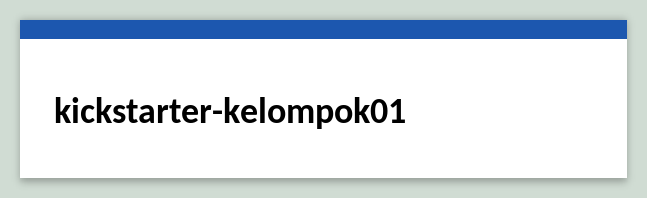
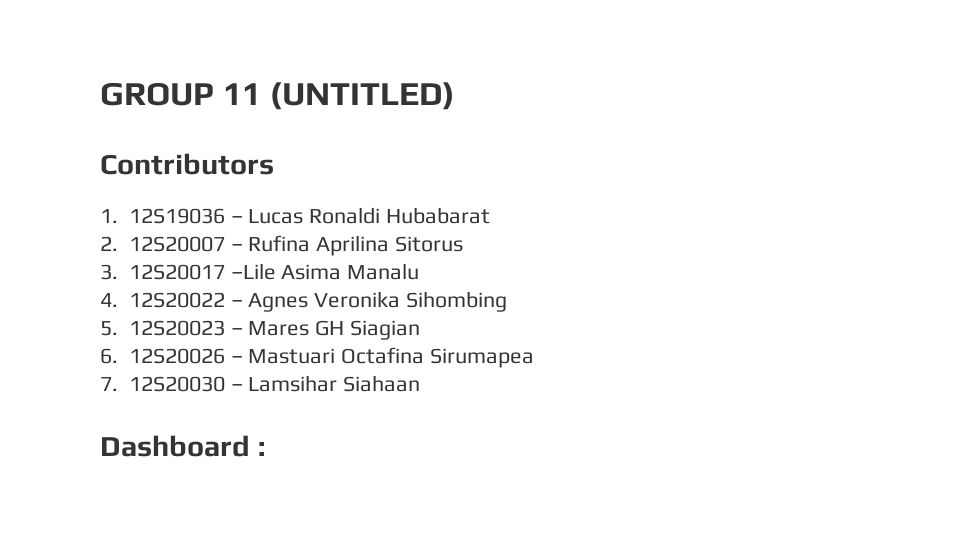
- kickstarter-kelompok01
+ GROUP 11 (UNTITLED)
+ Contributors
+ 1. 12S19036 – Lucas Ronaldi Hubabarat
+ 2. 12S20007 – Rufina Aprilina Sitorus
+ 3. 12S20017 –Lile Asima Manalu
+ 4. 12S20022 – Agnes Veronika Sihombing
+ 5. 12S20023 – Mares GH Siagian
+ 6. 12S20026 – Mastuari Octafina Sirumapea
+ 7. 12S20030 – Lamsihar Siahaan
+ Dashboard :

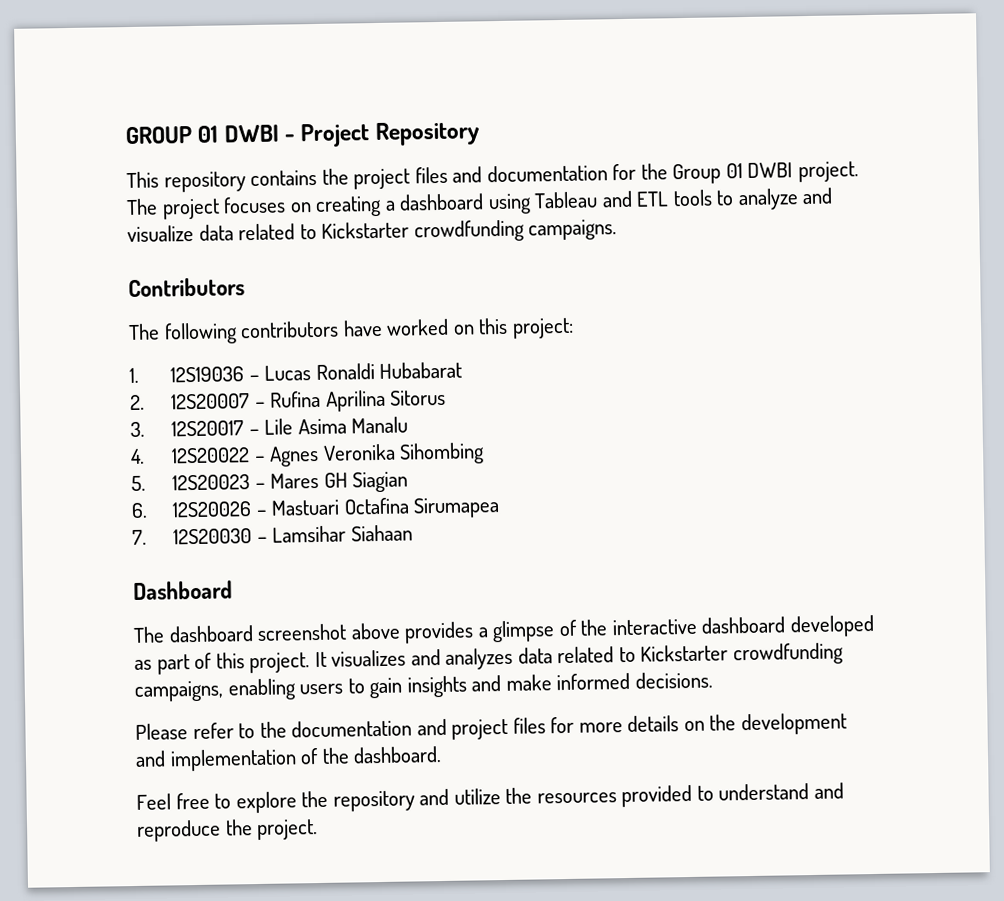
- GROUP 11 (UNTITLED)
+ GROUP 01 DWBI - Project Repository
+ This repository contains the project files and documentation for the Group 01 DWBI project. The project focuses on creating a dashboard using Tableau and ETL tools to analyze and visualize data related to Kickstarter crowdfunding campaigns.
  Contributors
+ The following contributors have worked on this project:
- 3. 12S20017 –Lile Asima Manalu
+ 3. 12S20017 – Lile Asima Manalu
- Dashboard :
+ Dashboard
+ The dashboard screenshot above provides a glimpse of the interactive dashboard developed as part of this project. It visualizes and analyzes data related to Kickstarter crowdfunding campaigns, enabling users to gain insights and make informed decisions.
+ Please refer to the documentation and project files for more details on the development and implementation of the dashboard.
+ Feel free to explore the repository and utilize the resources provided to understand and reproduce the project.

